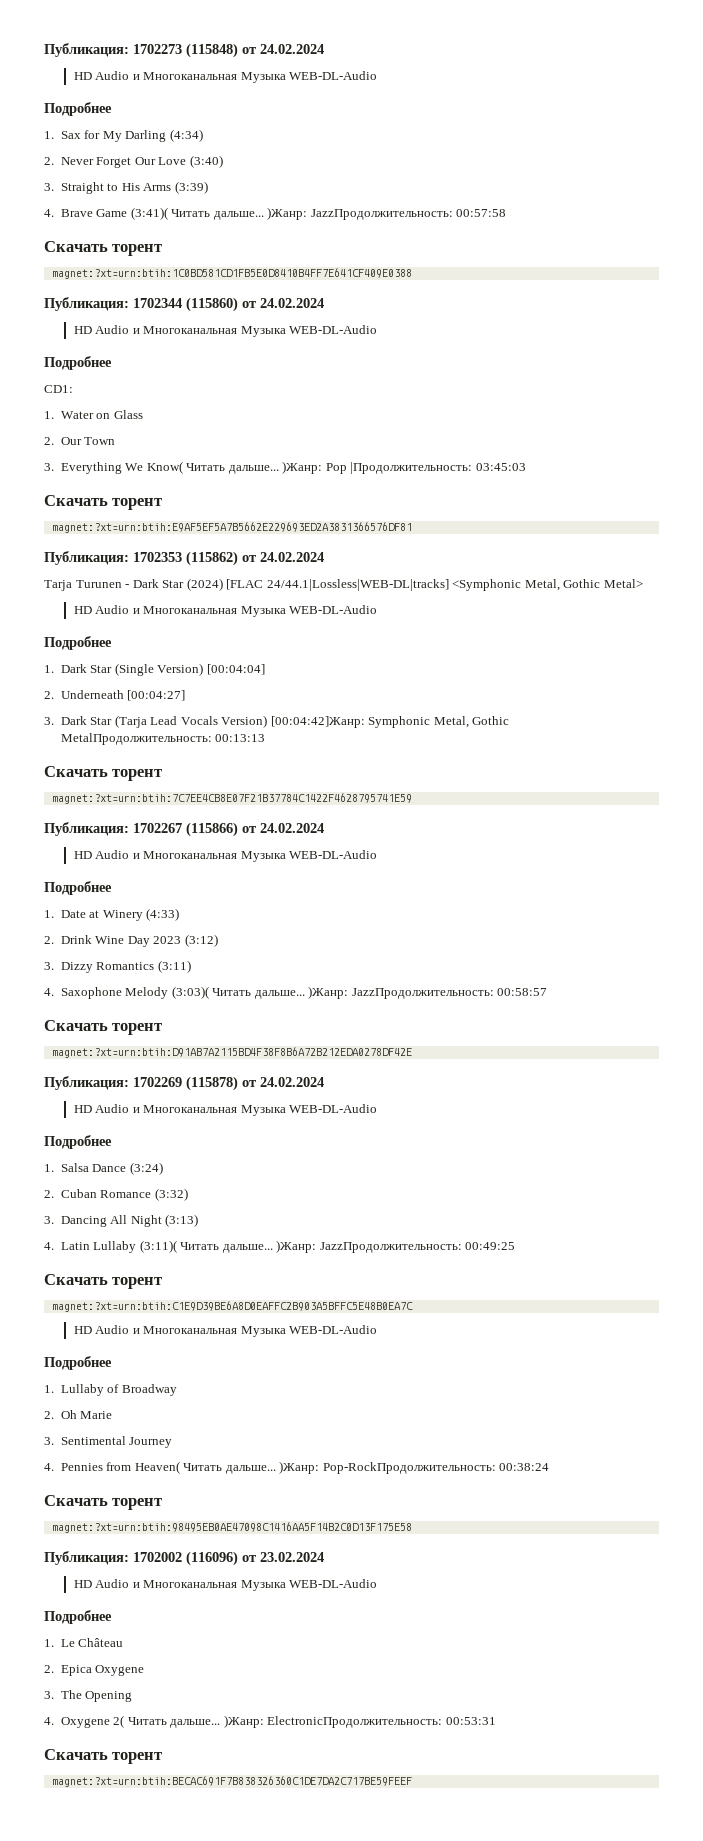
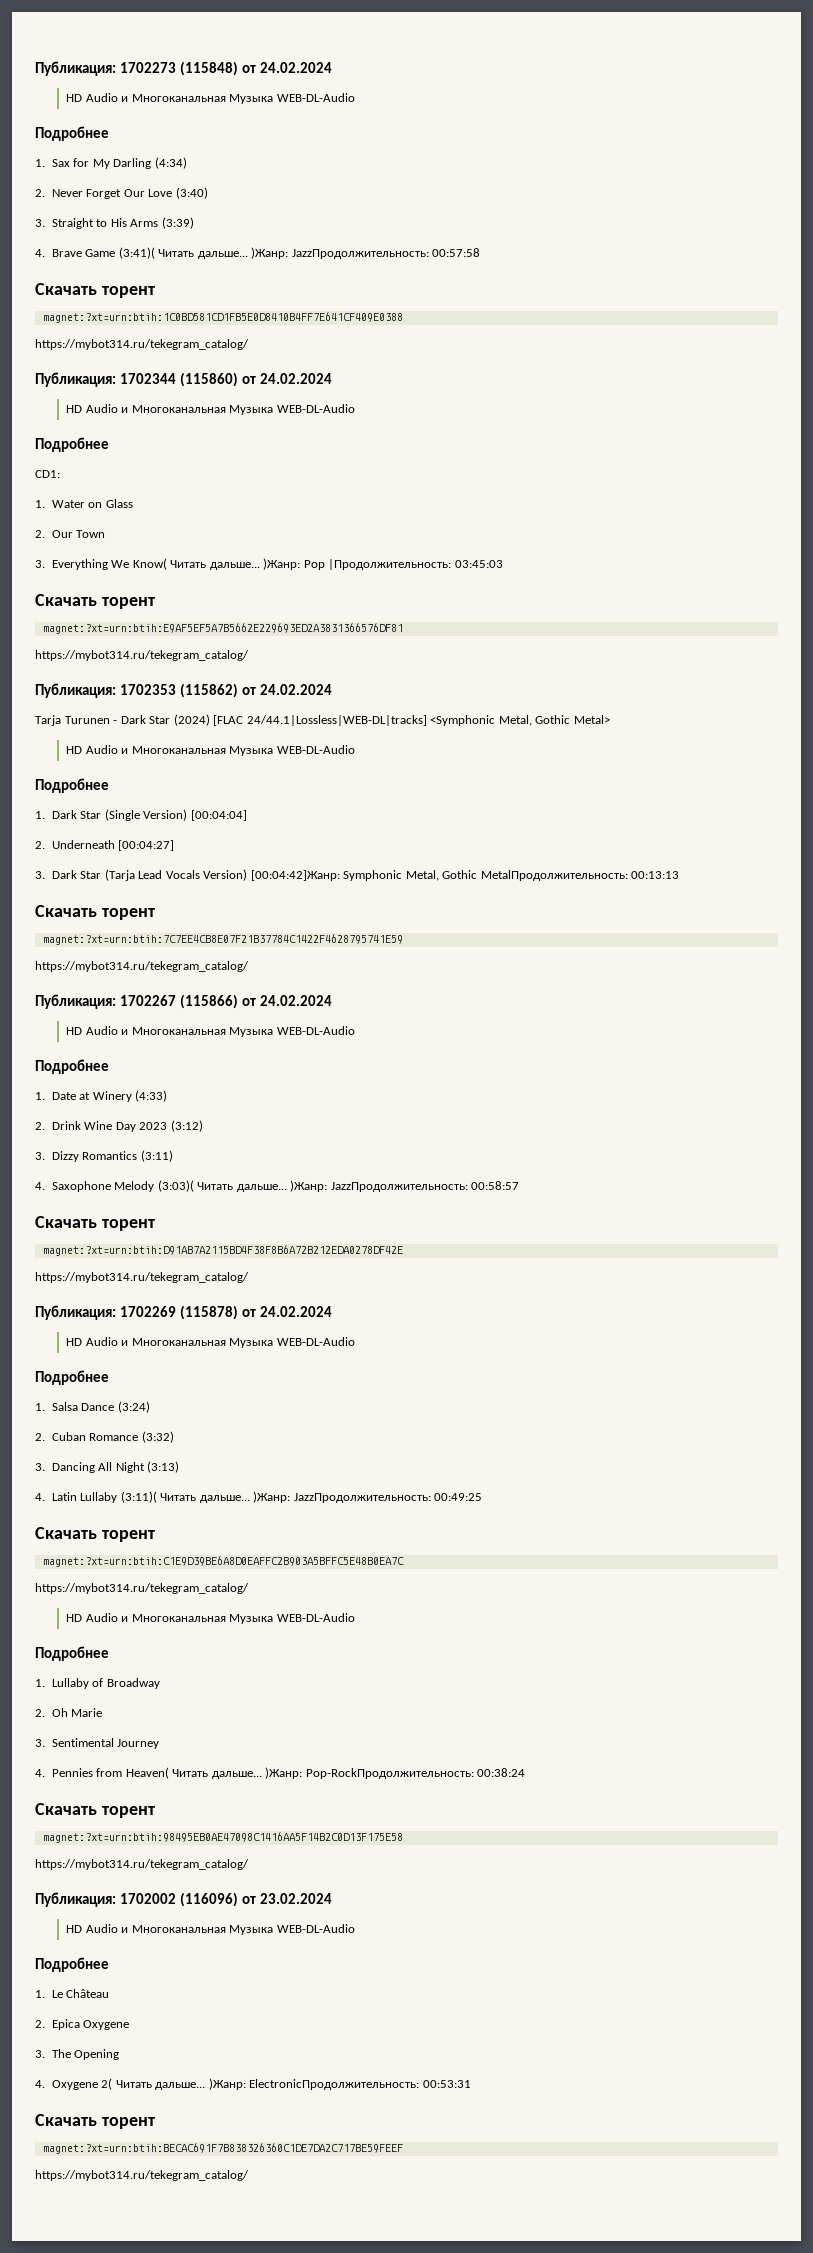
  magnet:?xt=urn:btih:1C0BD581CD1FB5E0D8410B4FF7E641CF409E0388
+ https://mybot314.ru/tekegram_catalog/
  magnet:?xt=urn:btih:E9AF5EF5A7B5662E229693ED2A3831366576DF81
+ https://mybot314.ru/tekegram_catalog/
  magnet:?xt=urn:btih:7C7EE4CB8E07F21B37784C1422F4628795741E59
+ https://mybot314.ru/tekegram_catalog/
  magnet:?xt=urn:btih:D91AB7A2115BD4F38F8B6A72B212EDA0278DF42E
+ https://mybot314.ru/tekegram_catalog/
  magnet:?xt=urn:btih:C1E9D39BE6A8D0EAFFC2B903A5BFFC5E48B0EA7C
+ https://mybot314.ru/tekegram_catalog/
  magnet:?xt=urn:btih:98495EB0AE47098C1416AA5F14B2C0D13F175E58
+ https://mybot314.ru/tekegram_catalog/
  magnet:?xt=urn:btih:BECAC691F7B838326360C1DE7DA2C717BE59FEEF
+ https://mybot314.ru/tekegram_catalog/

